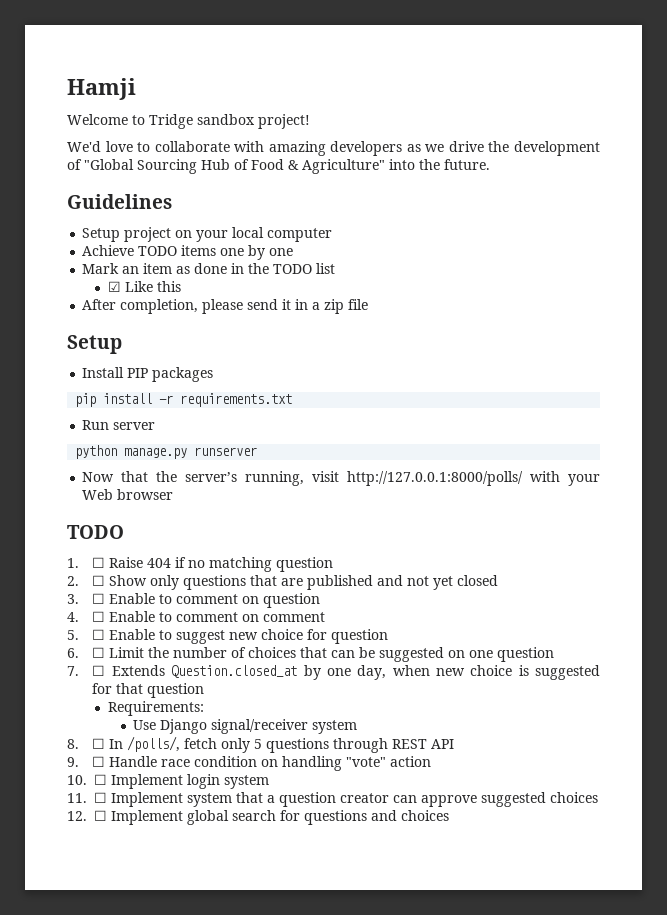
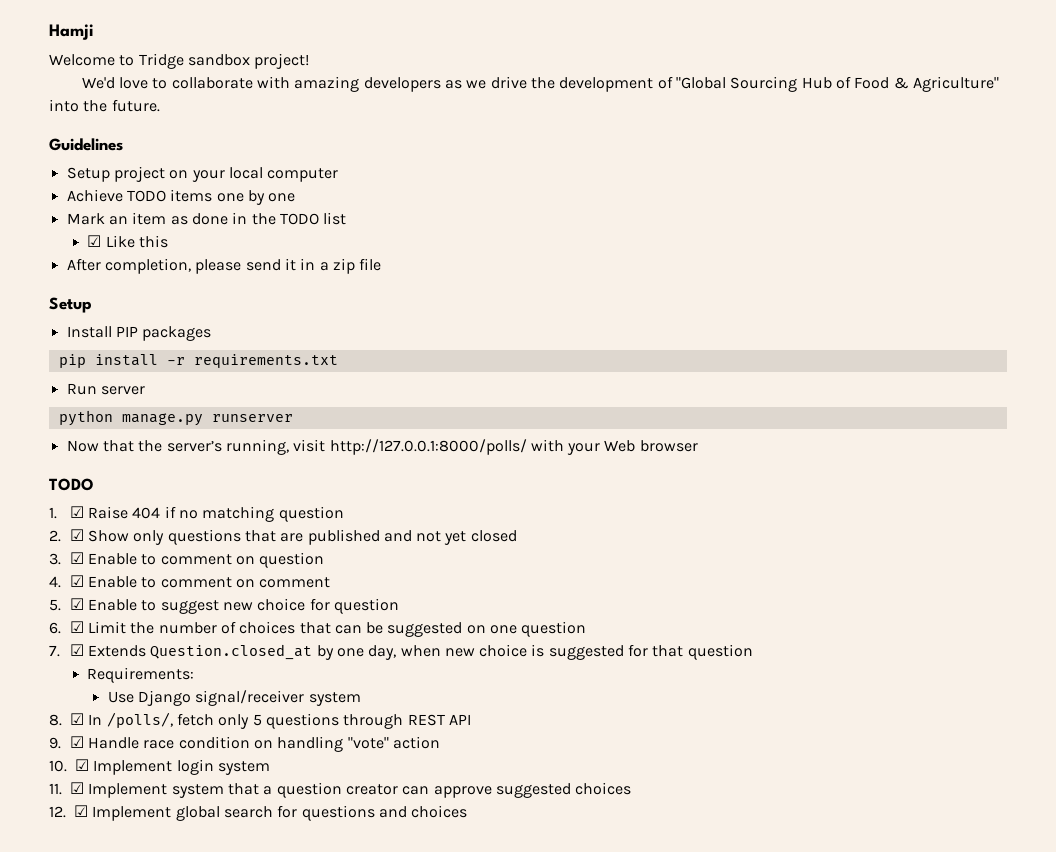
- 1. ☐ Raise 404 if no matching question
+ 1. ☑ Raise 404 if no matching question
- 2. ☐ Show only questions that are published and not yet closed
+ 2. ☑ Show only questions that are published and not yet closed
- 3. ☐ Enable to comment on question
+ 3. ☑ Enable to comment on question
- 4. ☐ Enable to comment on comment
+ 4. ☑ Enable to comment on comment
- 5. ☐ Enable to suggest new choice for question
+ 5. ☑ Enable to suggest new choice for question
- 6. ☐ Limit the number of choices that can be suggested on one question
+ 6. ☑ Limit the number of choices that can be suggested on one question
- 7. ☐ Extends Question.closed_at by one day, when new choice is suggested for that question
+ 7. ☑ Extends Question.closed_at by one day, when new choice is suggested for that question
- 8. ☐ In /polls/, fetch only 5 questions through REST API
+ 8. ☑ In /polls/, fetch only 5 questions through REST API
- 9. ☐ Handle race condition on handling "vote" action
+ 9. ☑ Handle race condition on handling "vote" action
- 10. ☐ Implement login system
+ 10. ☑ Implement login system
- 11. ☐ Implement system that a question creator can approve suggested choices
+ 11. ☑ Implement system that a question creator can approve suggested choices
- 12. ☐ Implement global search for questions and choices
+ 12. ☑ Implement global search for questions and choices

